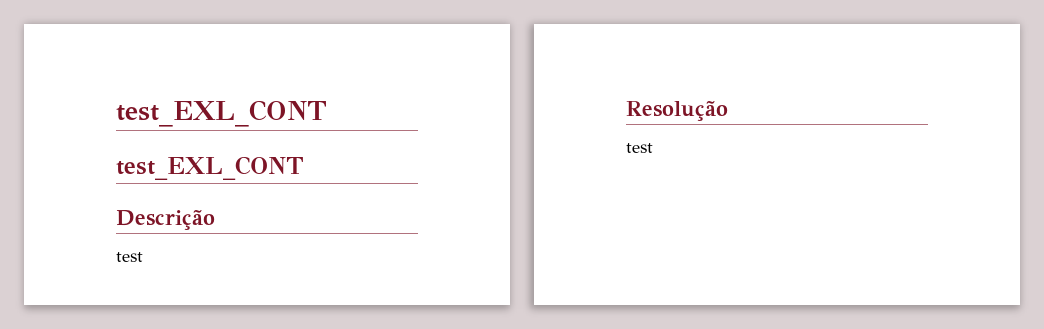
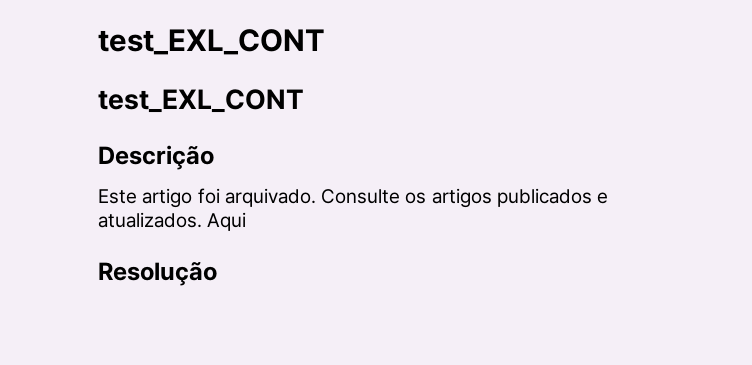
  Descrição
- test
+ Este artigo foi arquivado. Consulte os artigos publicados e atualizados. Aqui
  Resolução
- test

